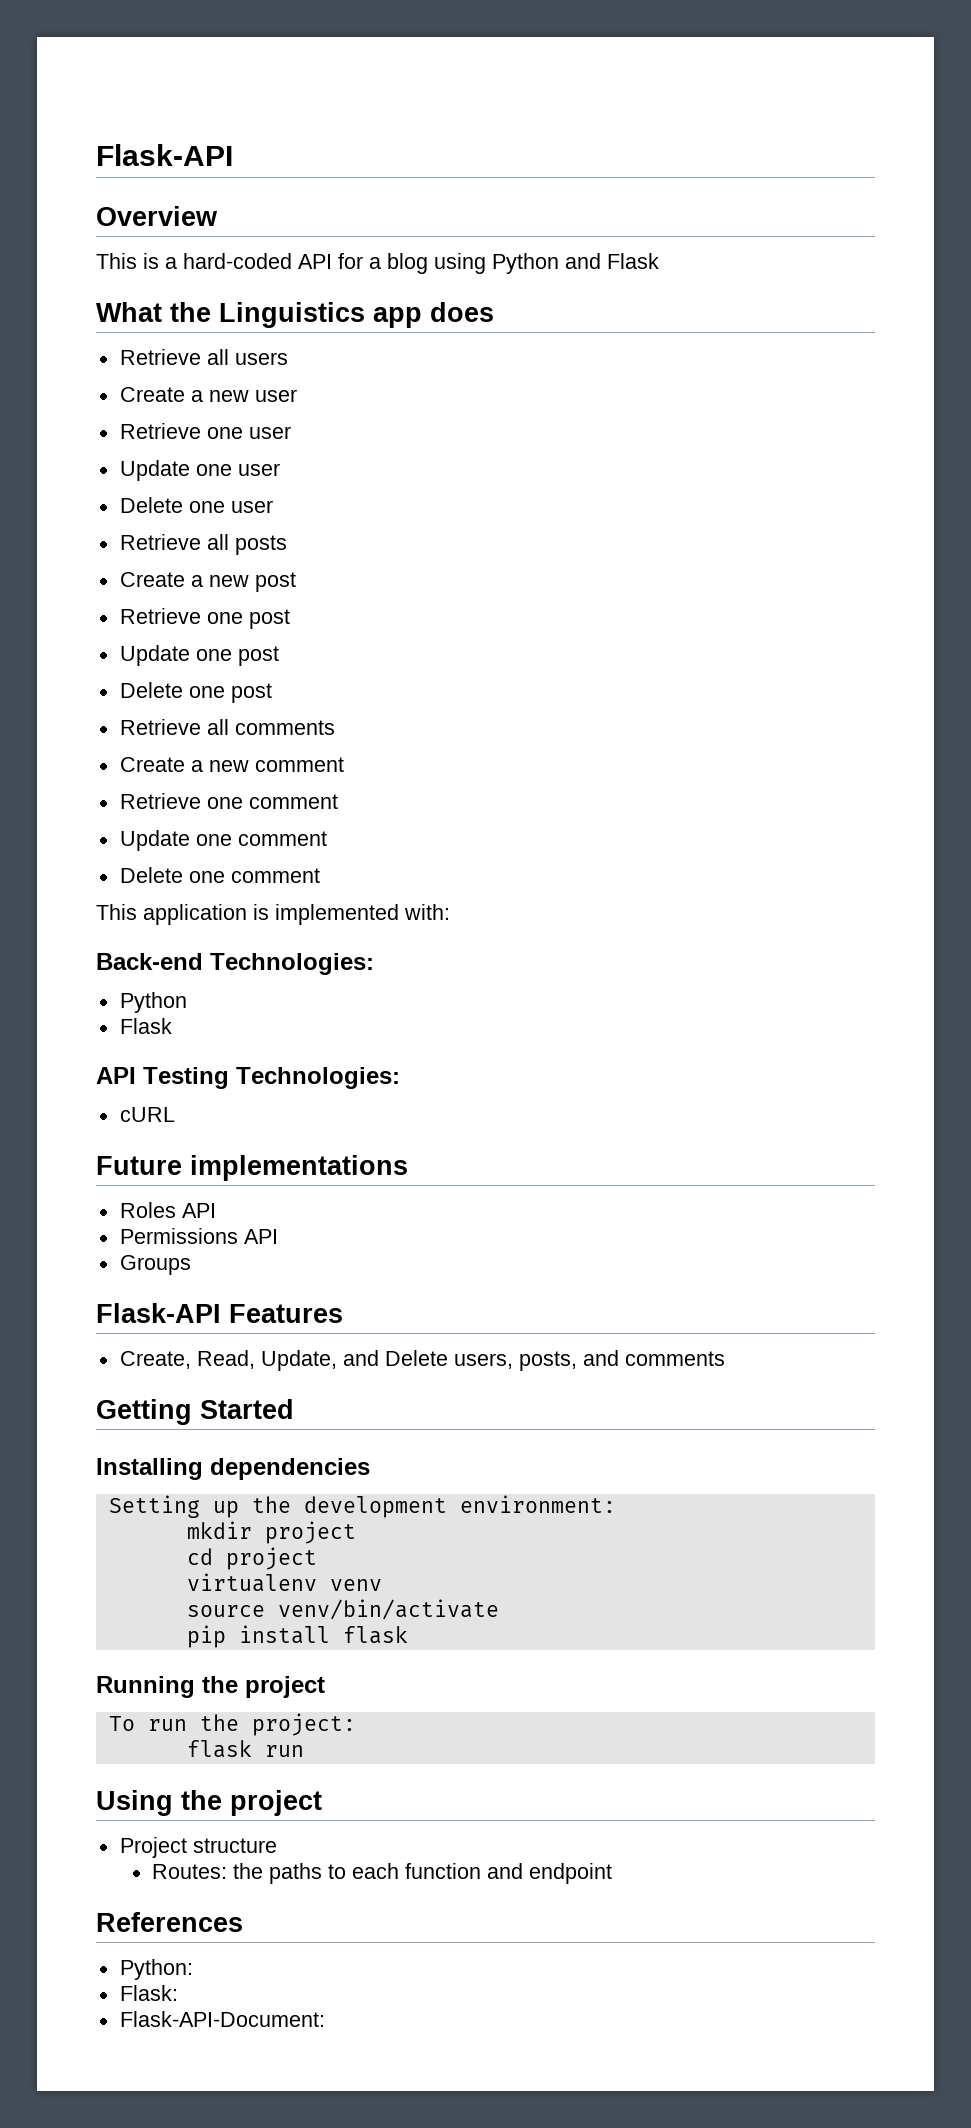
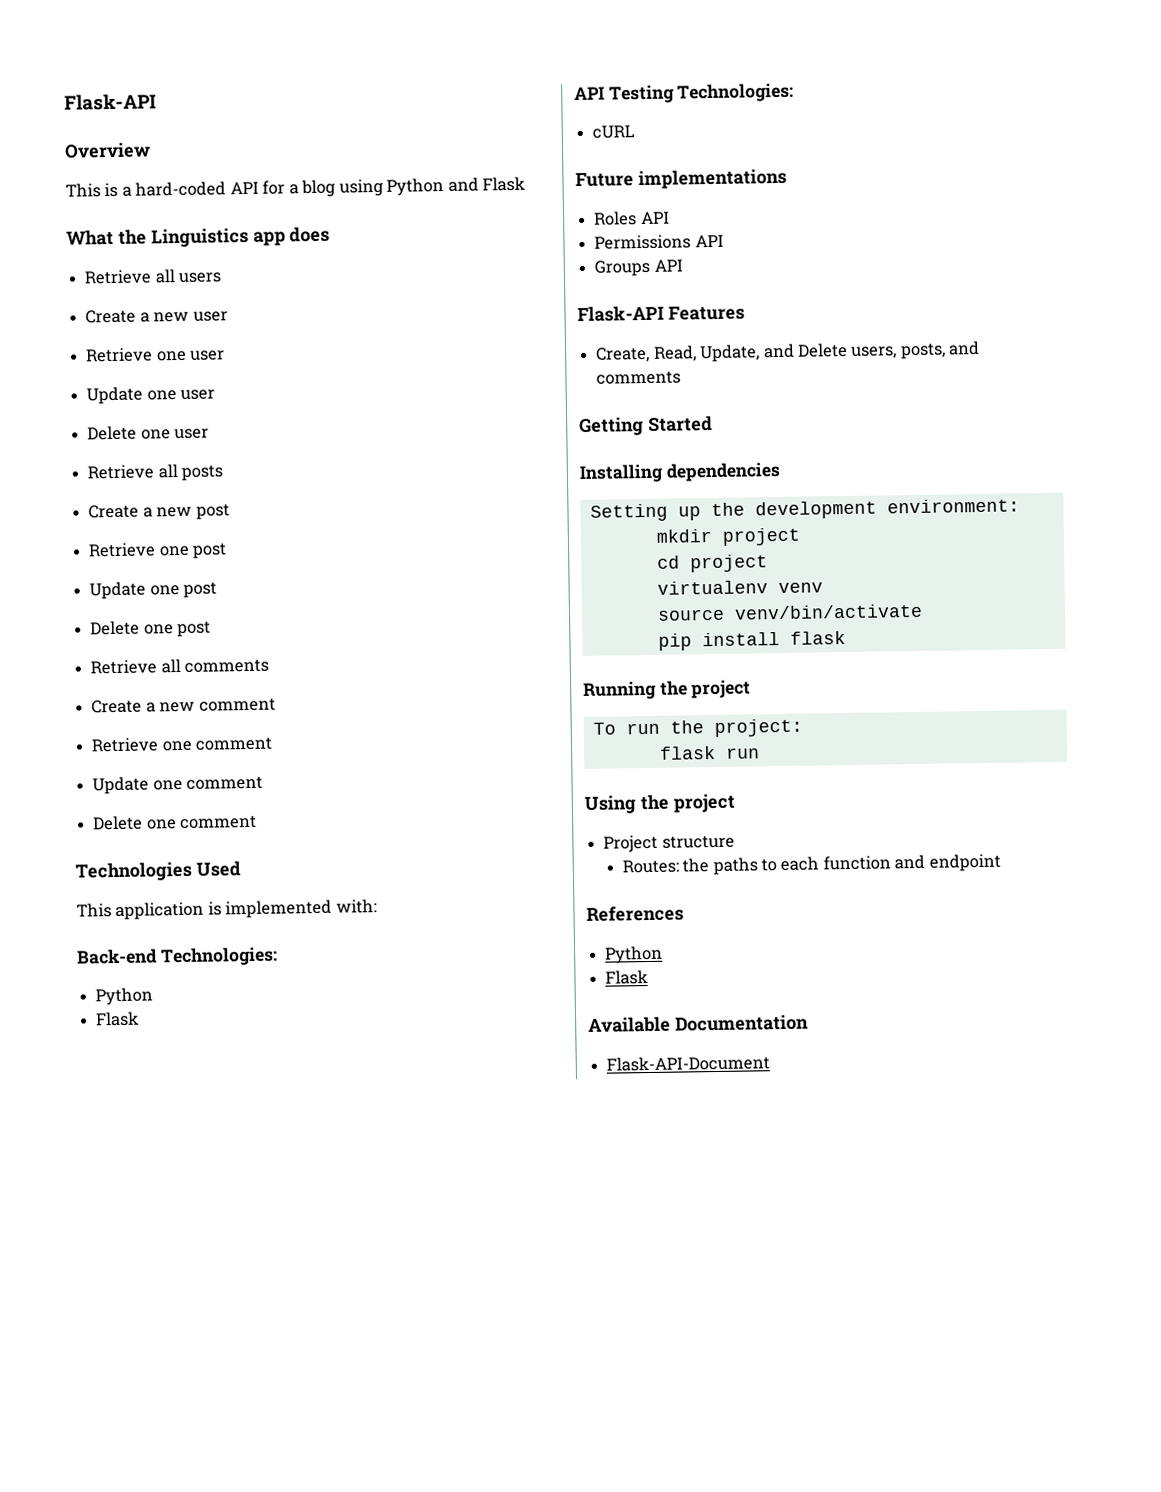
+ Technologies Used
- Groups
+ Groups API
  References
- Python:
- Flask:
- Flask-API-Document:
+ Python
+ Flask
+ Available Documentation
+ Flask-API-Document

